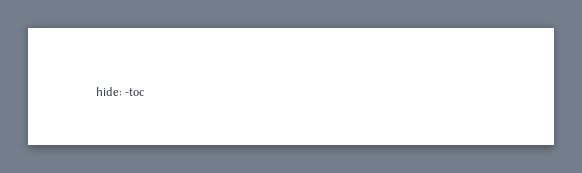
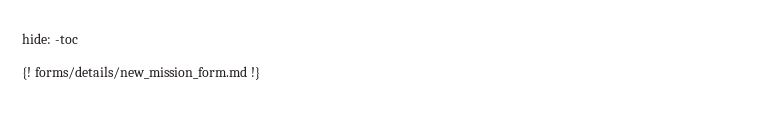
+ {! forms/details/new_mission_form.md !}

